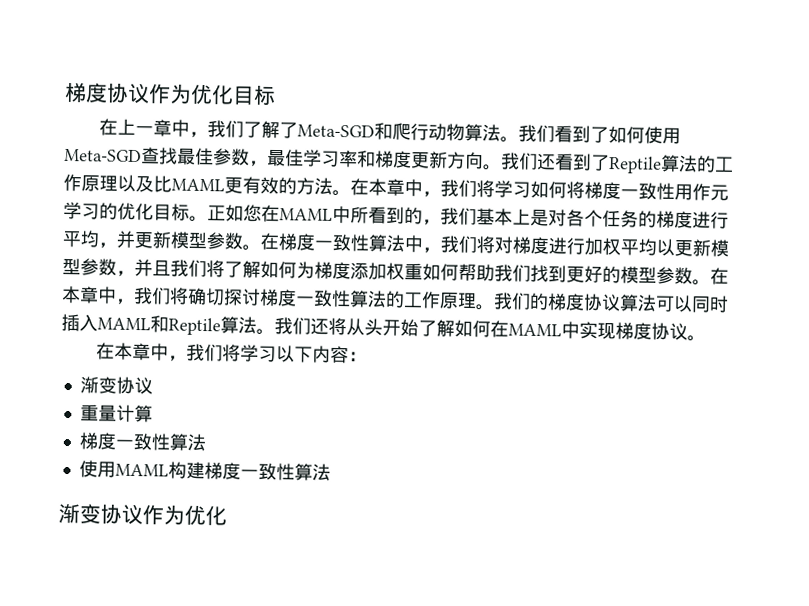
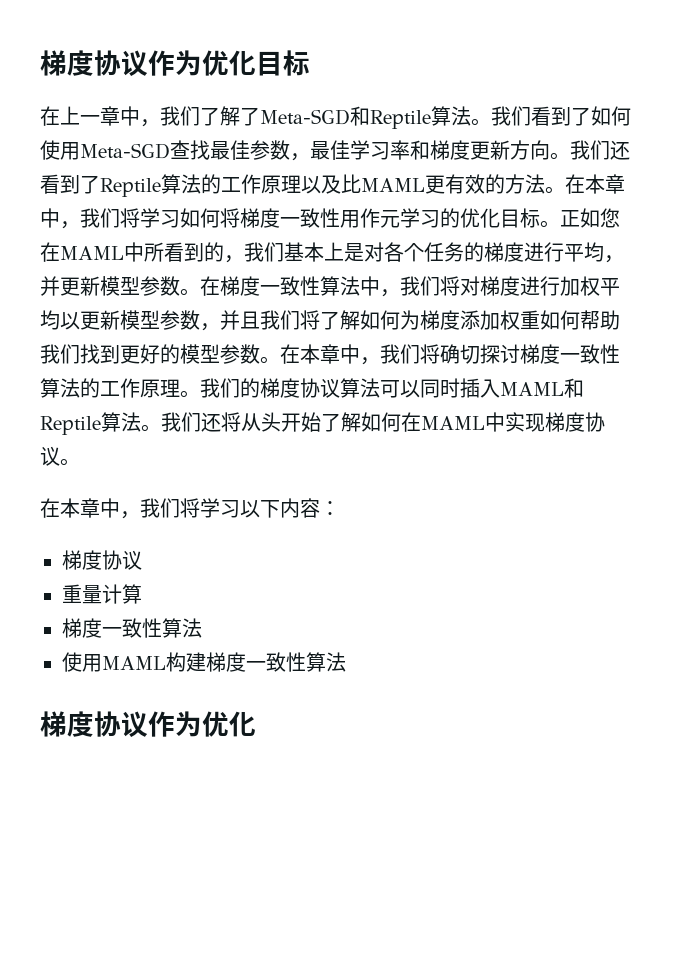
- 在上一章中，我们了解了Meta-SGD和爬行动物算法。
+ 在上一章中，我们了解了Meta-SGD和Reptile算法。
  在本章中，我们将学习以下内容：
- 渐变协议
+ 梯度协议
  使用MAML构建梯度一致性算法
- 渐变协议作为优化
+ 梯度协议作为优化

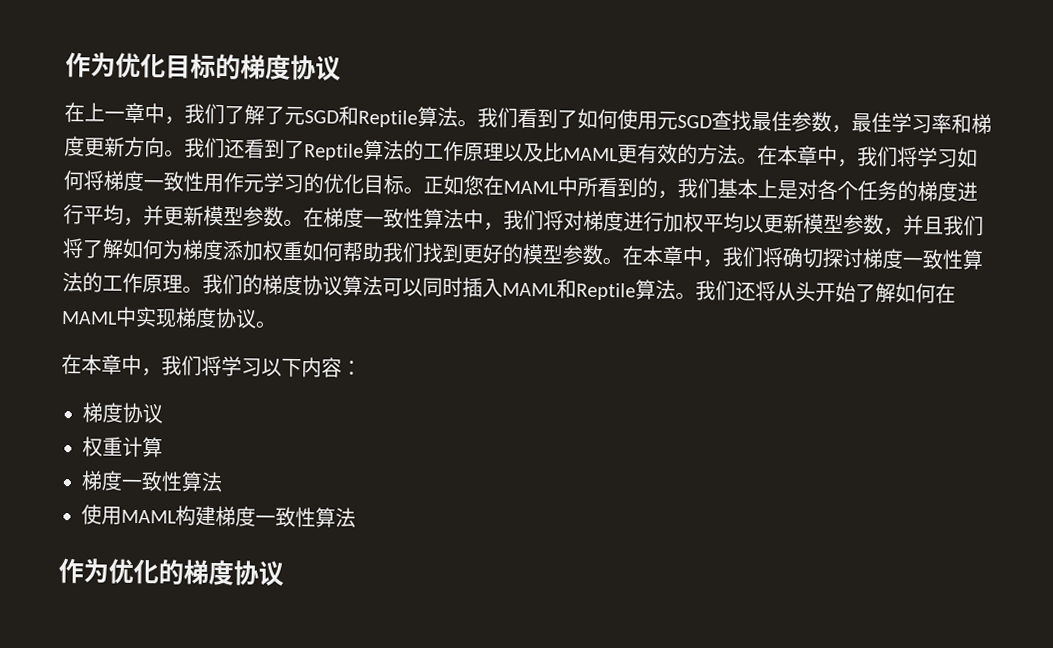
- 梯度协议作为优化目标
+ 作为优化目标的梯度协议
- 在上一章中，我们了解了Meta-SGD和Reptile算法。
+ 在上一章中，我们了解了元SGD和Reptile算法。
- 我们看到了如何使用Meta-SGD查找最佳参数，最佳学习率和梯度更新方向。
+ 我们看到了如何使用元SGD查找最佳参数，最佳学习率和梯度更新方向。
- 重量计算
+ 权重计算
  使用MAML构建梯度一致性算法
- 梯度协议作为优化
+ 作为优化的梯度协议

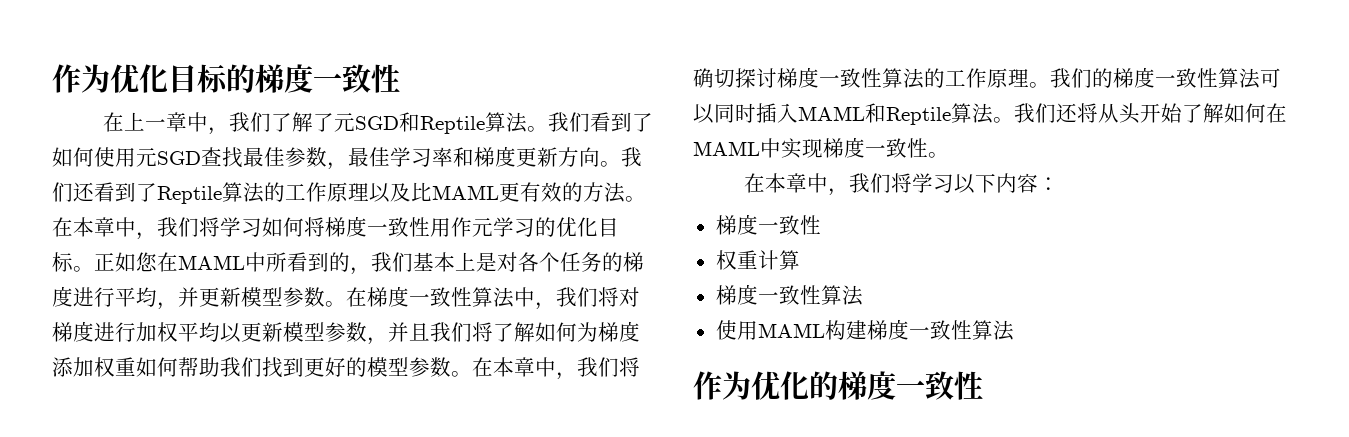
- 作为优化目标的梯度协议
+ 作为优化目标的梯度一致性
- 我们的梯度协议算法可以同时插入MAML和Reptile算法。
+ 我们的梯度一致性算法可以同时插入MAML和Reptile算法。
- 我们还将从头开始了解如何在MAML中实现梯度协议。
+ 我们还将从头开始了解如何在MAML中实现梯度一致性。
  在本章中，我们将学习以下内容：
- 梯度协议
+ 梯度一致性
- 作为优化的梯度协议
+ 作为优化的梯度一致性

